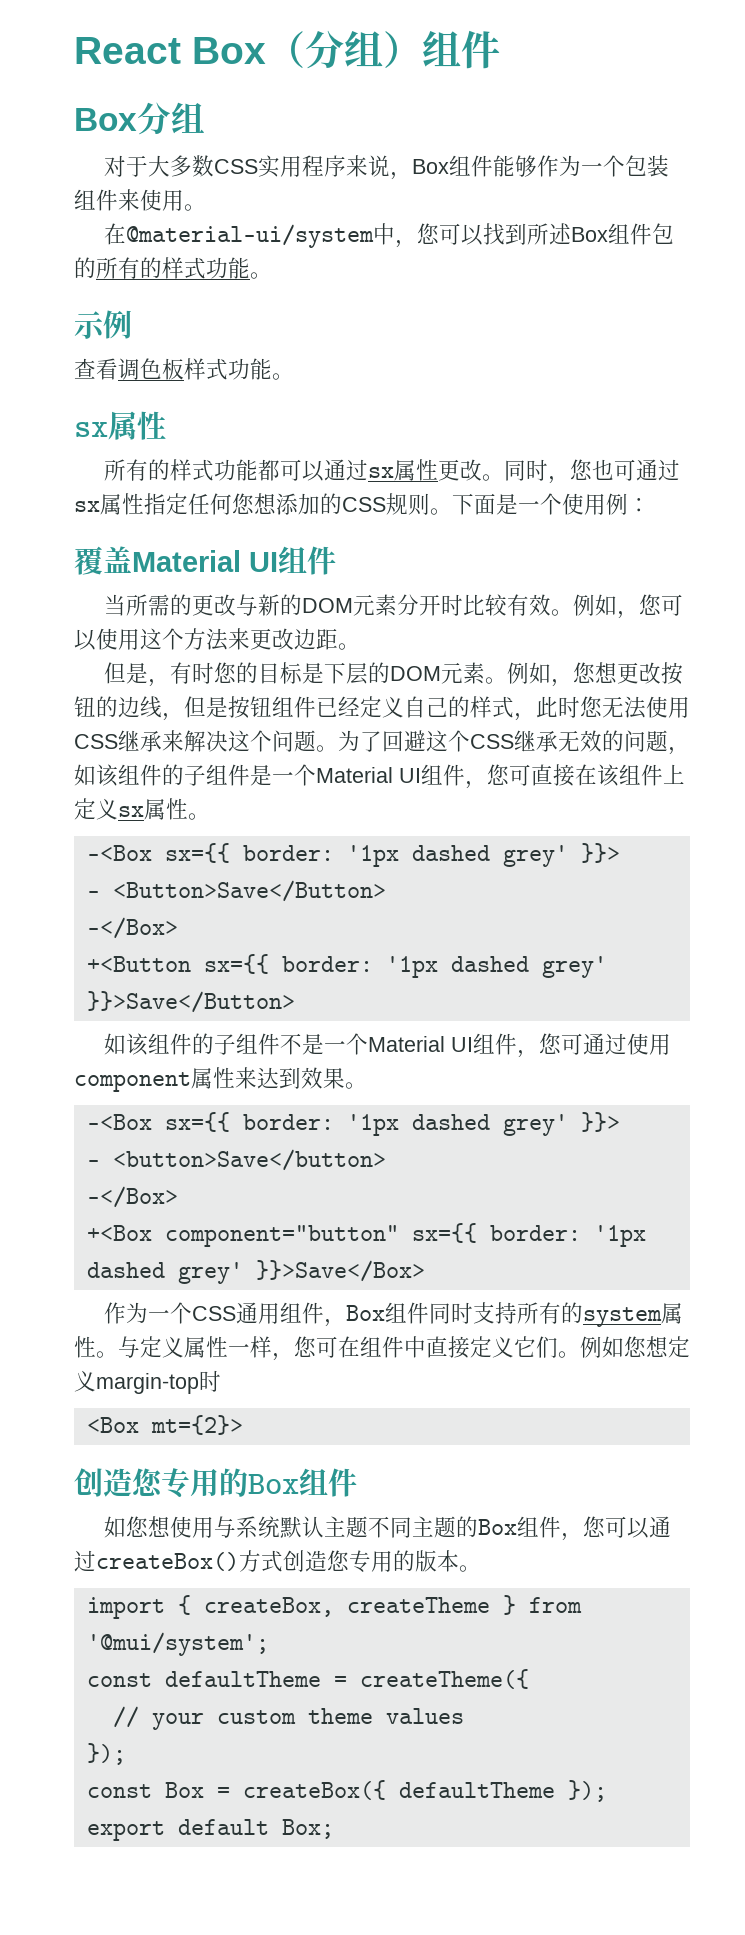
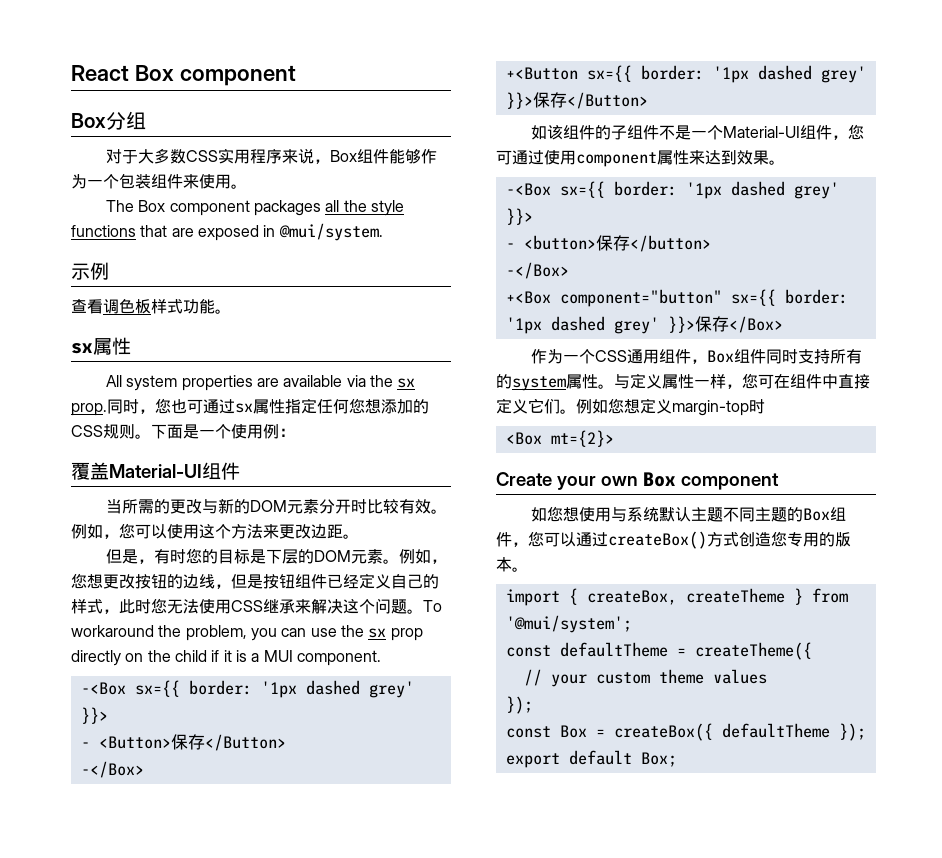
- React Box（分组）组件
+ React Box component
- 在@material-ui/system中，您可以找到所述Box组件包的所有的样式功能。
+ The Box component packages all the style functions that are exposed in @mui/system.
- 所有的样式功能都可以通过sx属性更改。
+ All system properties are available via the sx prop.
- 覆盖Material UI组件
+ 覆盖Material-UI组件
- 为了回避这个CSS继承无效的问题，如该组件的子组件是一个Material UI组件，您可直接在该组件上定义sx属性。
+ To workaround the problem, you can use the sx prop directly on the child if it is a MUI component.
  -<Box sx={{ border: '1px dashed grey' }}>
- - <Button>Save</Button>
+ - <Button>保存</Button>
- +<Button sx={{ border: '1px dashed grey' }}>Save</Button>
+ +<Button sx={{ border: '1px dashed grey' }}>保存</Button>
- 如该组件的子组件不是一个Material UI组件，您可通过使用component属性来达到效果。
+ 如该组件的子组件不是一个Material-UI组件，您可通过使用component属性来达到效果。
- - <button>Save</button>
+ - <button>保存</button>
- +<Box component="button" sx={{ border: '1px dashed grey' }}>Save</Box>
+ +<Box component="button" sx={{ border: '1px dashed grey' }}>保存</Box>
- 创造您专用的Box组件
+ Create your own Box component

